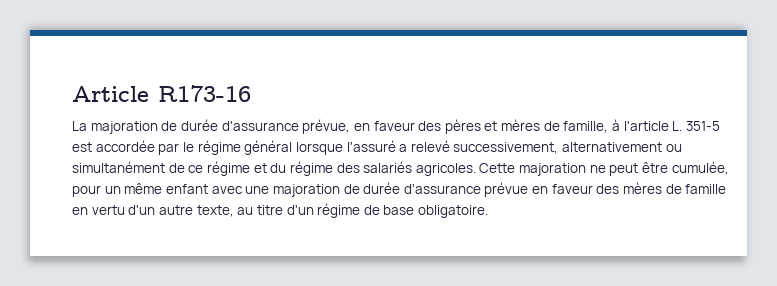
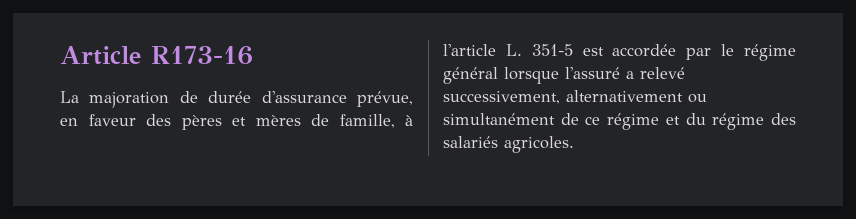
- Cette majoration ne peut être cumulée, pour un même enfant avec une majoration de durée d'assurance prévue en faveur des mères de famille en vertu d'un autre texte, au titre d'un régime de base obligatoire.

